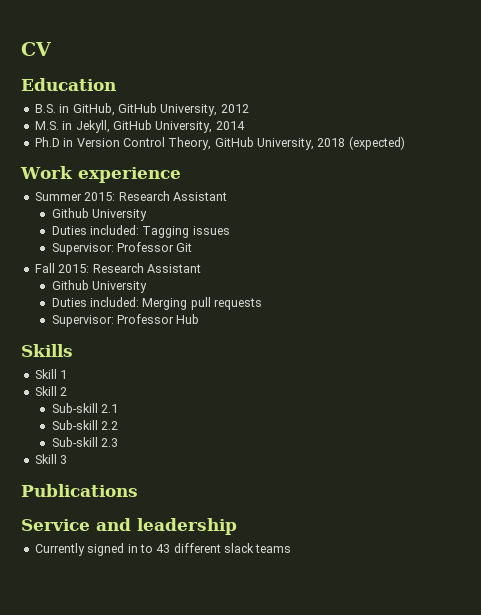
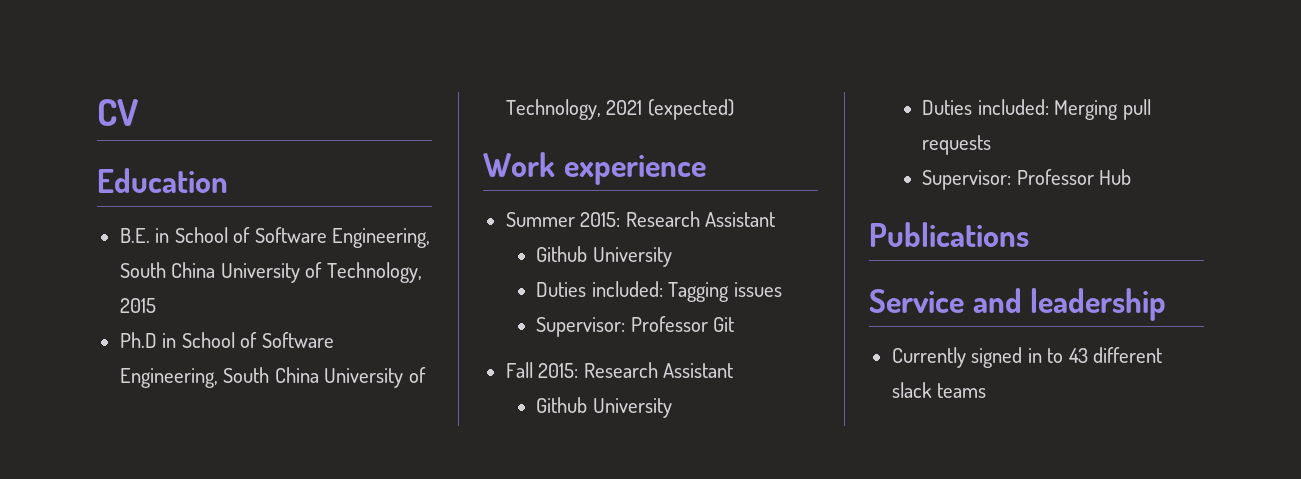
- B.S. in GitHub, GitHub University, 2012
- M.S. in Jekyll, GitHub University, 2014
- Ph.D in Version Control Theory, GitHub University, 2018 (expected)
+ B.E. in School of Software Engineering, South China University of Technology, 2015
+ Ph.D in School of Software Engineering, South China University of Technology, 2021 (expected)
- Skills
- Skill 1
- Skill 2
- Sub-skill 2.1
- Sub-skill 2.2
- Sub-skill 2.3
- Skill 3

